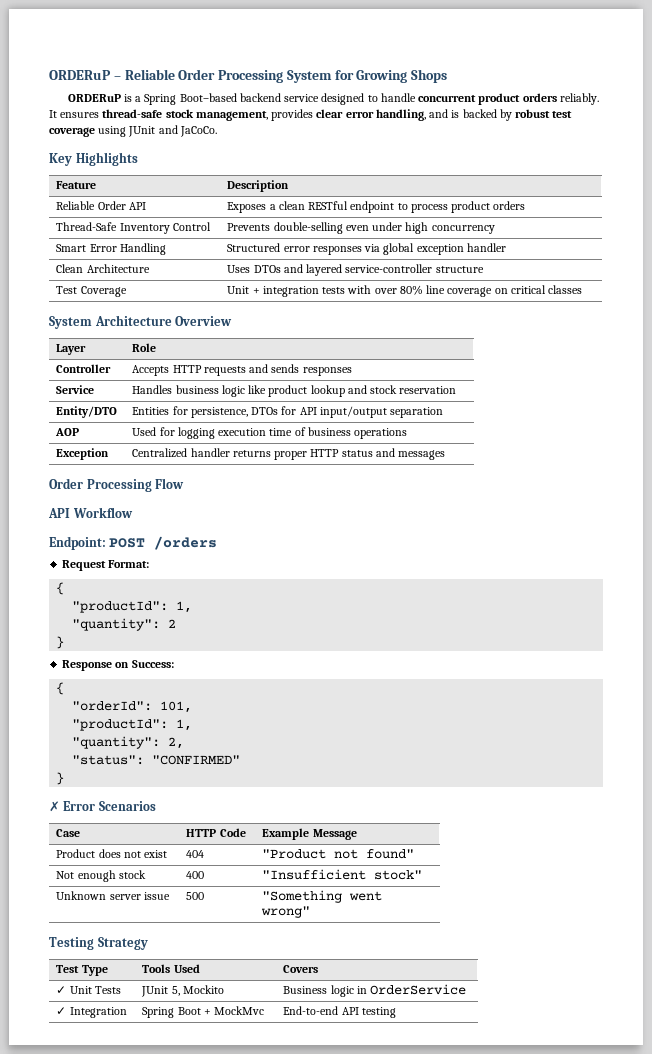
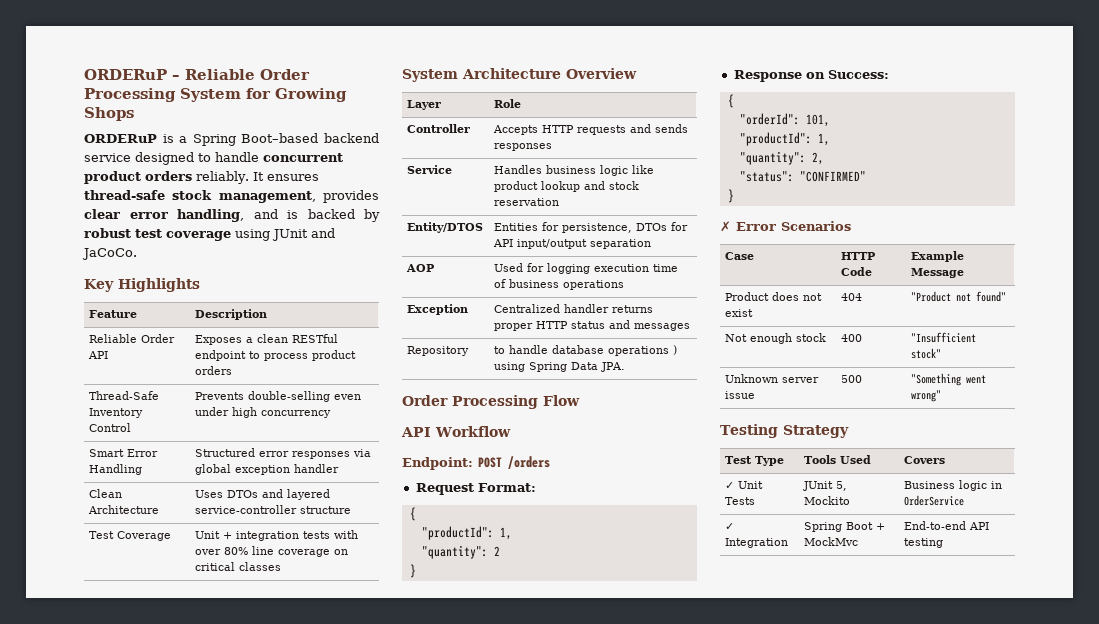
- Entity/DTO | Entities for persistence, DTOs for API input/output separation
+ Entity/DTOS | Entities for persistence, DTOs for API input/output separation
+ Repository | to handle database operations ) using Spring Data JPA.

